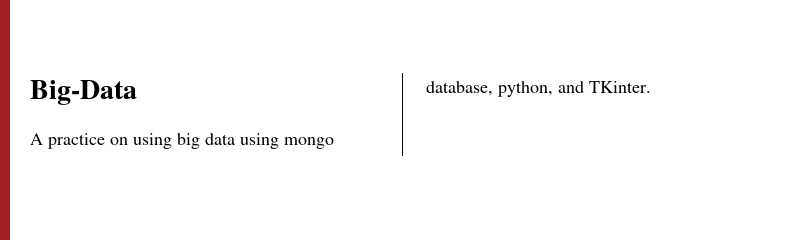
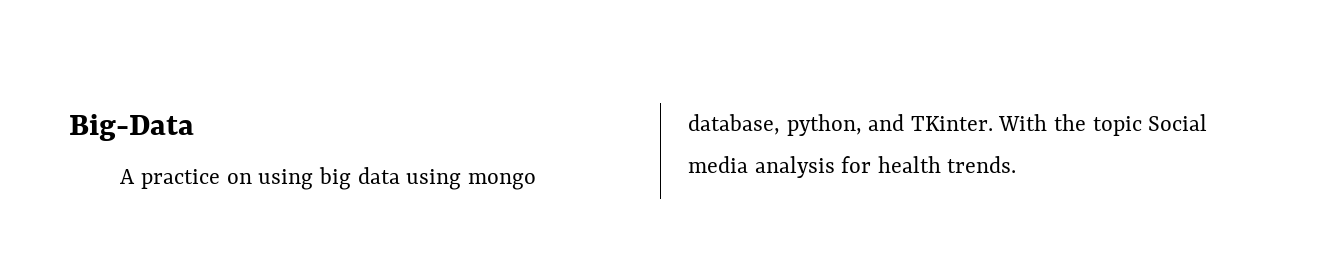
+ With the topic Social media analysis for health trends.

